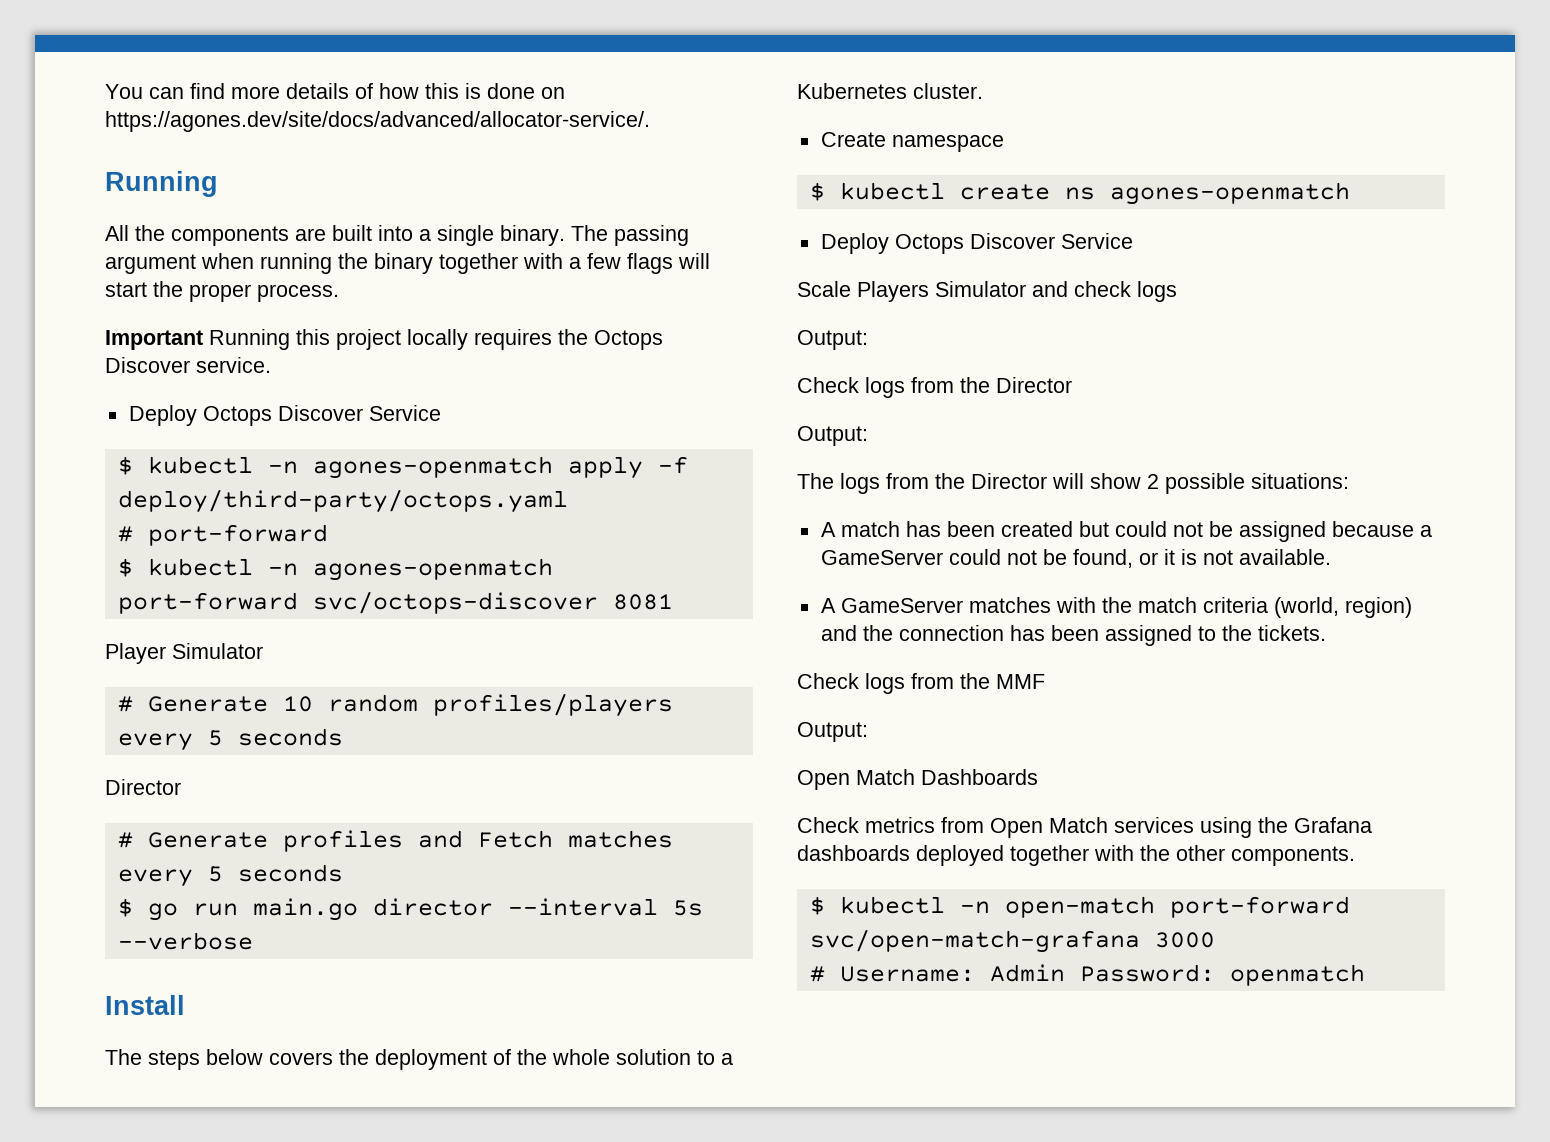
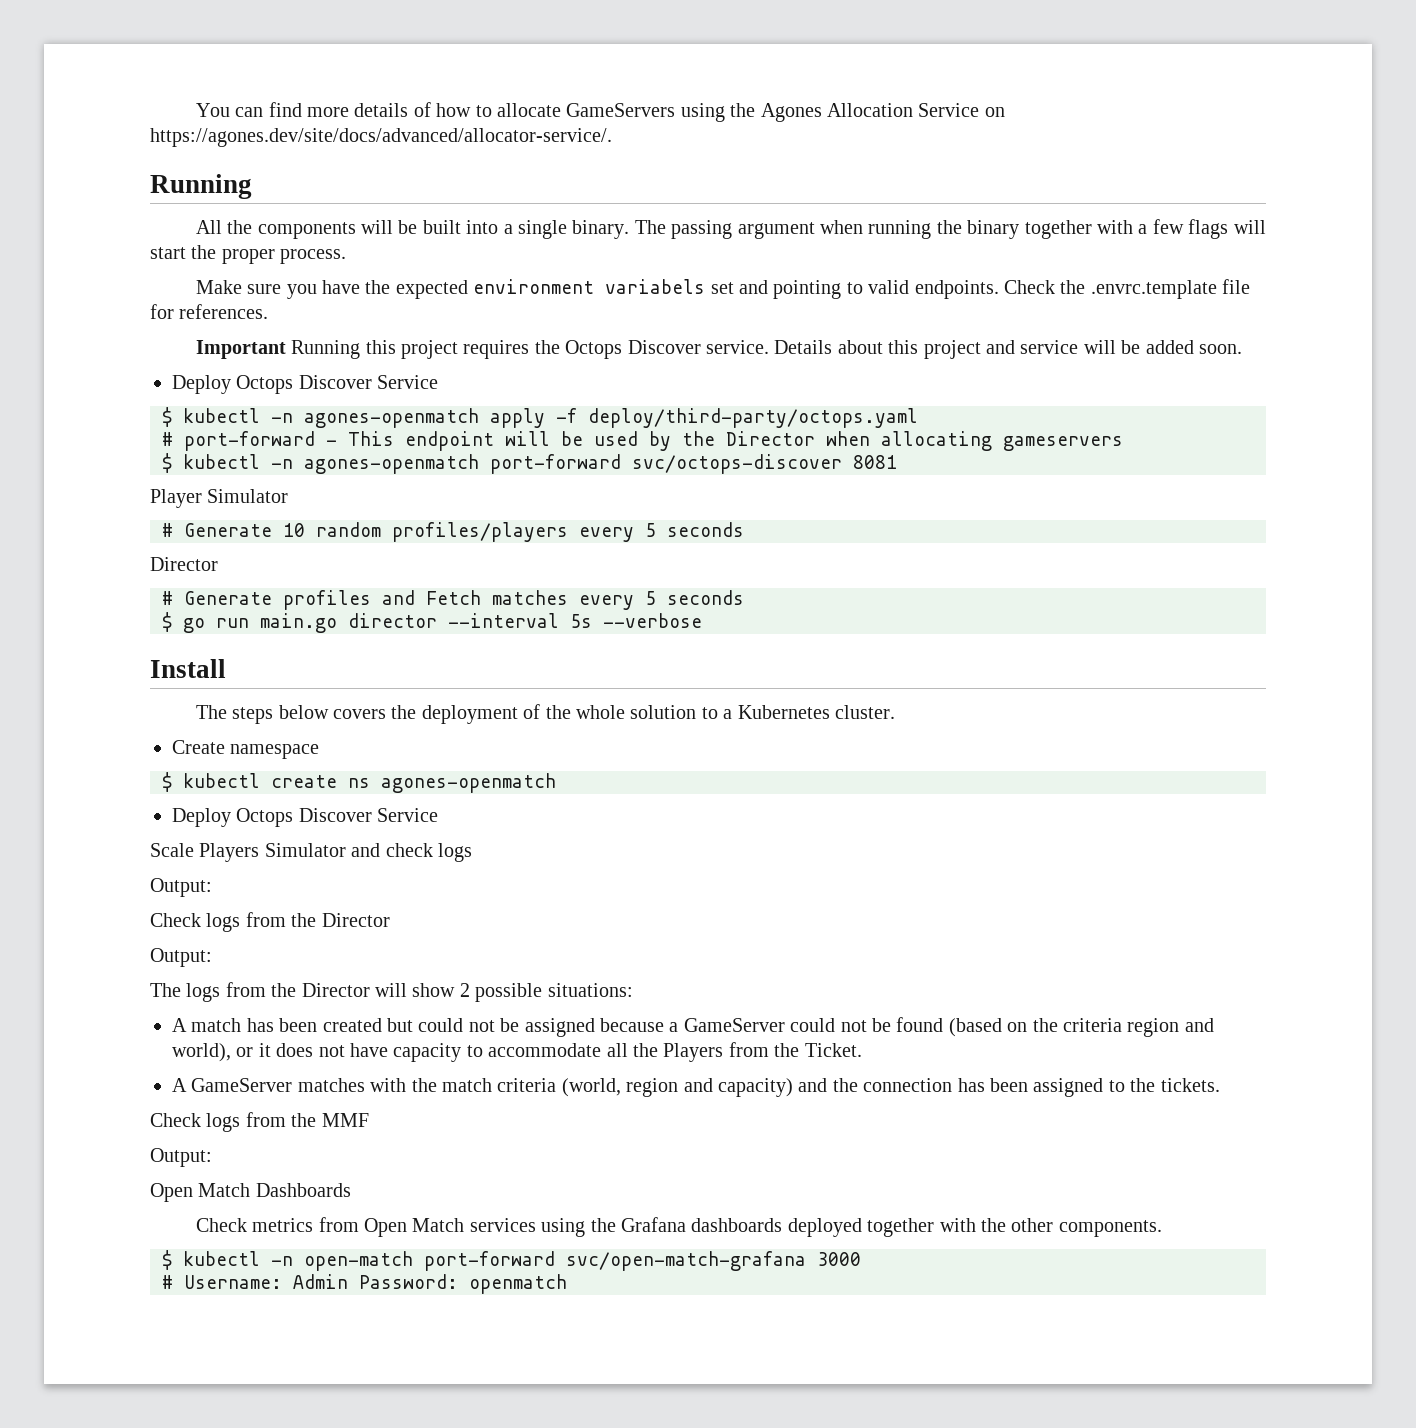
- You can find more details of how this is done on https://agones.dev/site/docs/advanced/allocator-service/.
+ You can find more details of how to allocate GameServers using the Agones Allocation Service on https://agones.dev/site/docs/advanced/allocator-service/.
- All the components are built into a single binary.
+ All the components will be built into a single binary.
+ Make sure you have the expected environment variabels set and pointing to valid endpoints. Check the .envrc.template file for references.
- Important Running this project locally requires the Octops Discover service.
+ Important Running this project requires the Octops Discover service. Details about this project and service will be added soon.
- # port-forward
+ # port-forward - This endpoint will be used by the Director when allocating gameservers
- A match has been created but could not be assigned because a GameServer could not be found, or it is not available.
+ A match has been created but could not be assigned because a GameServer could not be found (based on the criteria region and world), or it does not have capacity to accommodate all the Players from the Ticket.
- A GameServer matches with the match criteria (world, region) and the connection has been assigned to the tickets.
+ A GameServer matches with the match criteria (world, region and capacity) and the connection has been assigned to the tickets.

